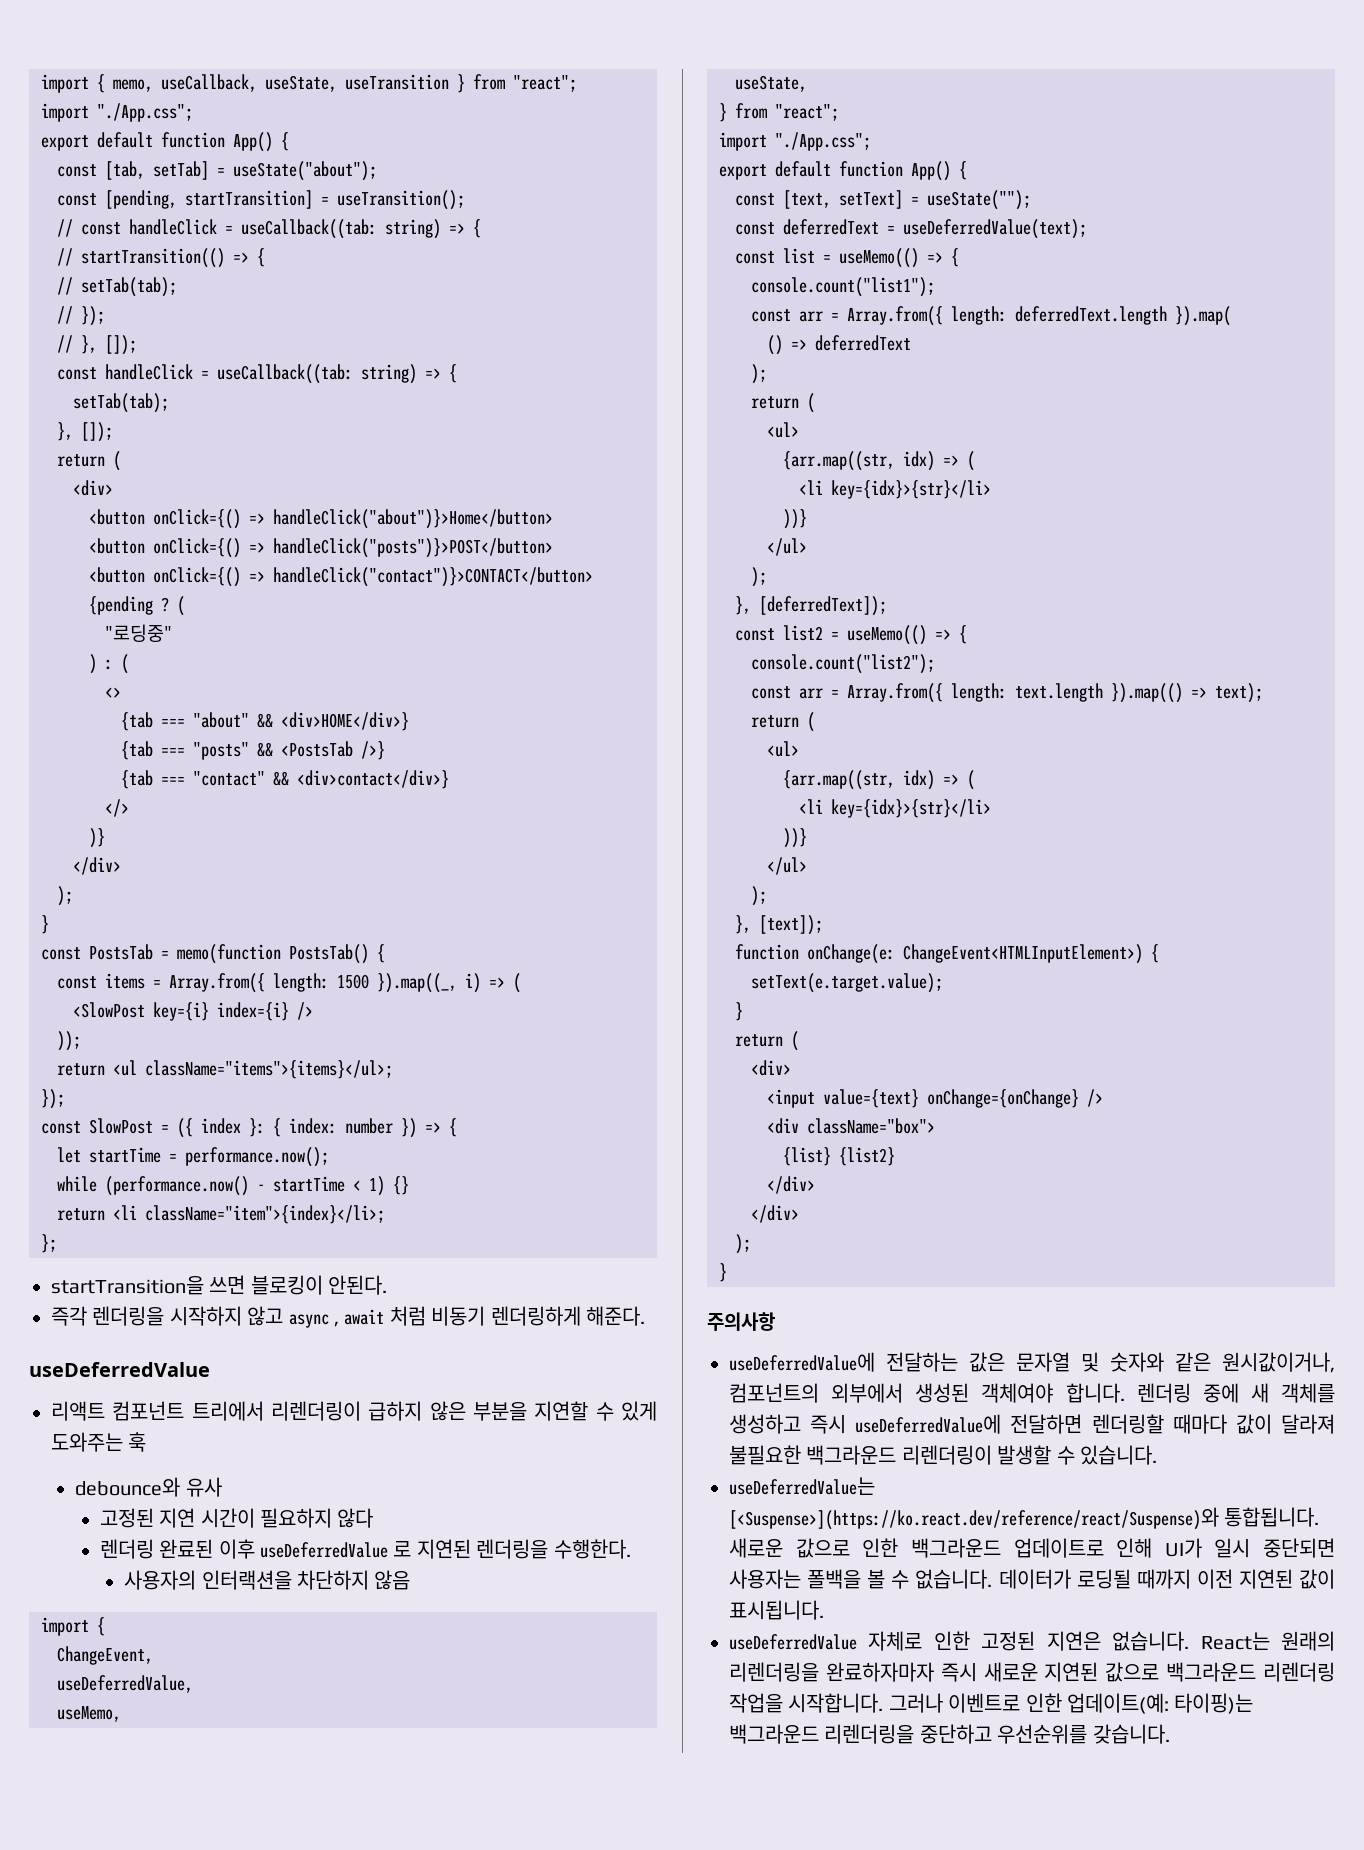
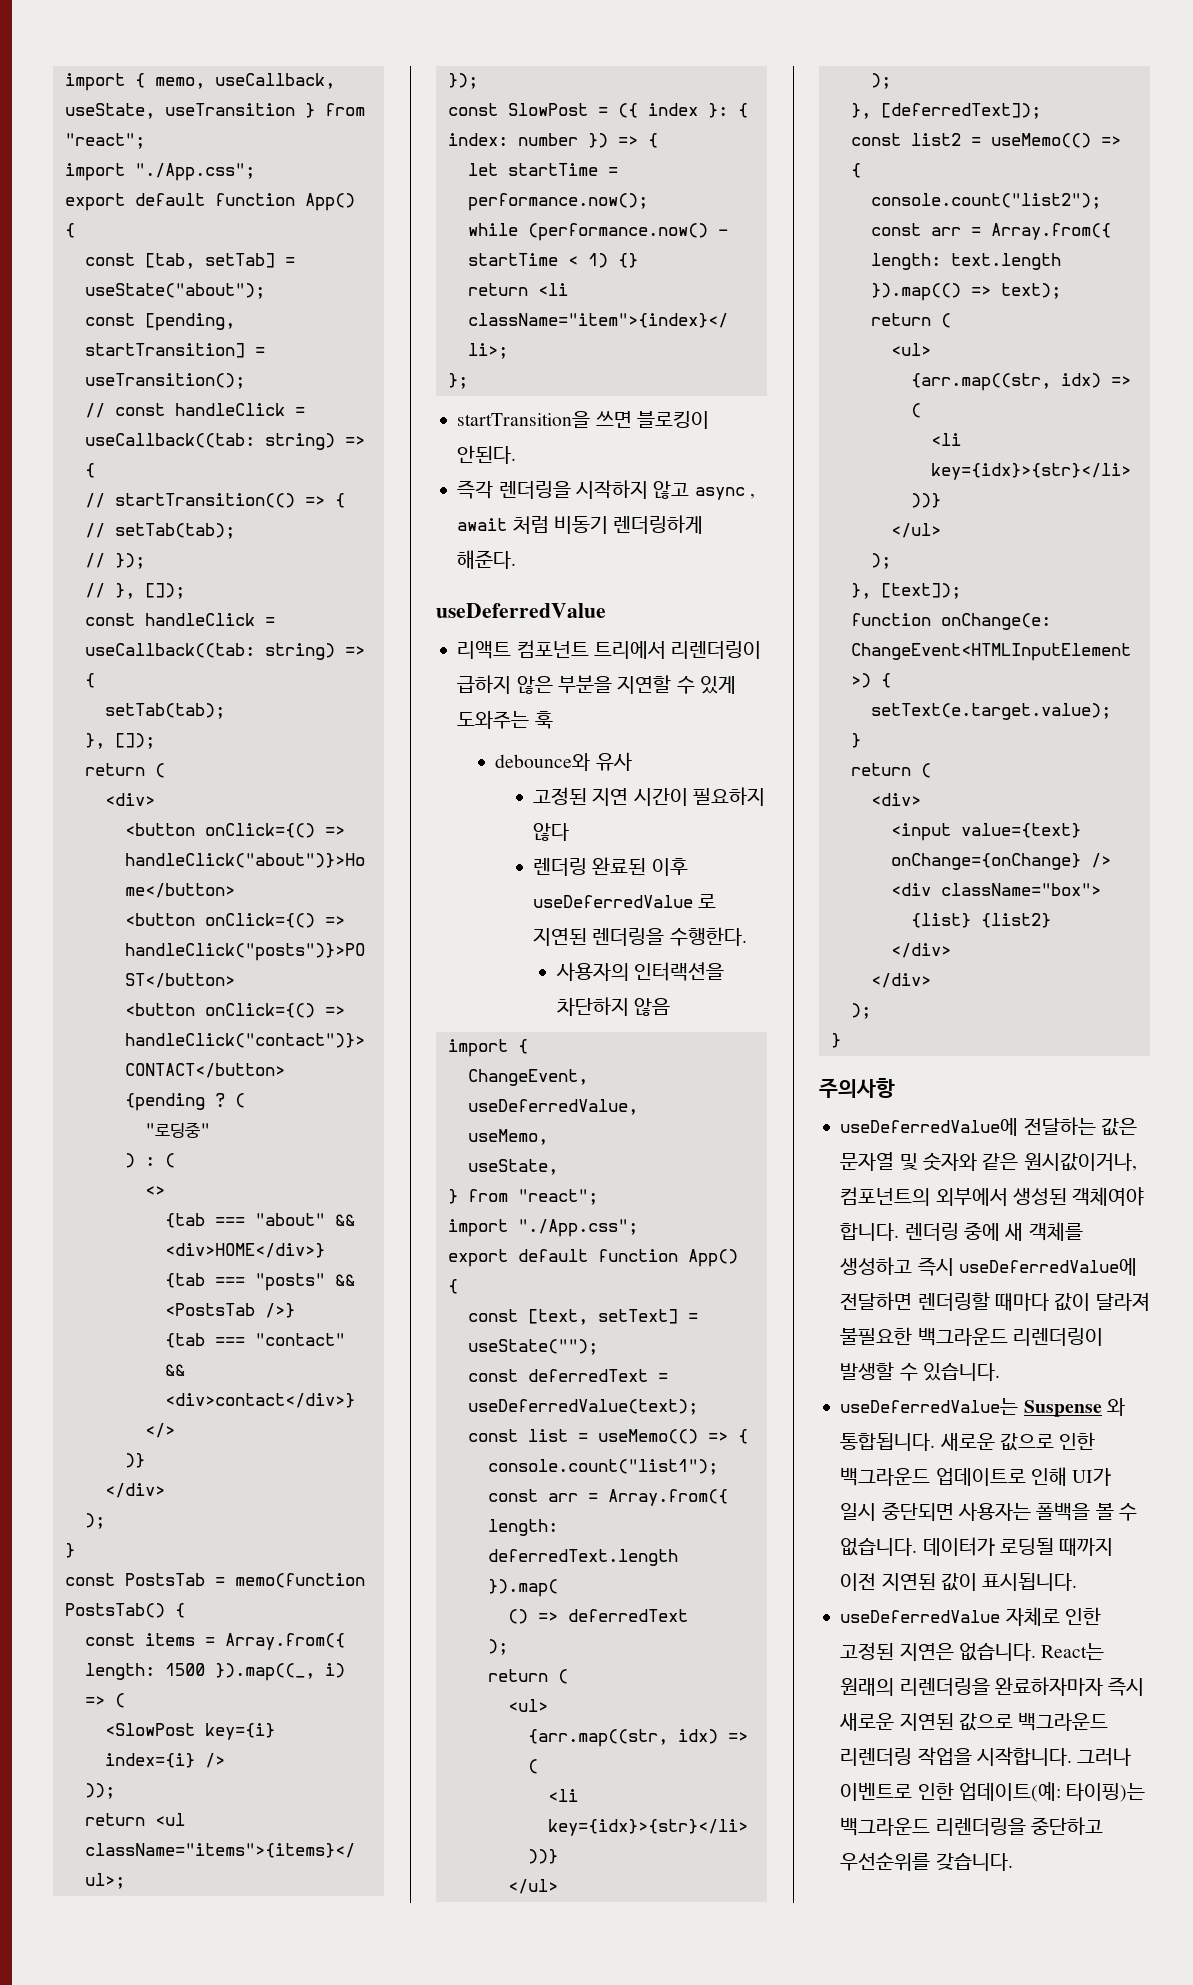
- useDeferredValue는 [<Suspense>](https://ko.react.dev/reference/react/Suspense)와 통합됩니다.
+ useDeferredValue는 Suspense 와 통합됩니다.

